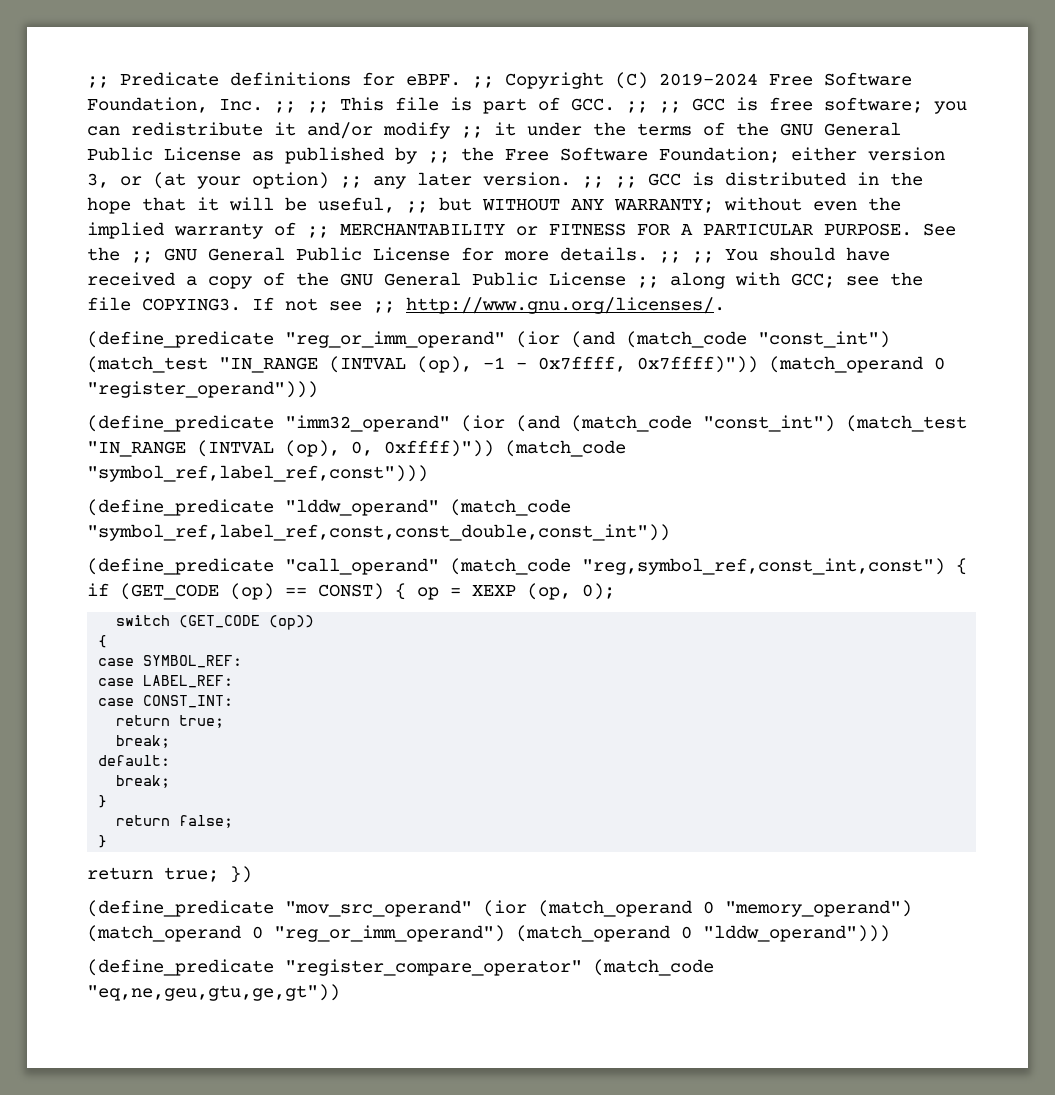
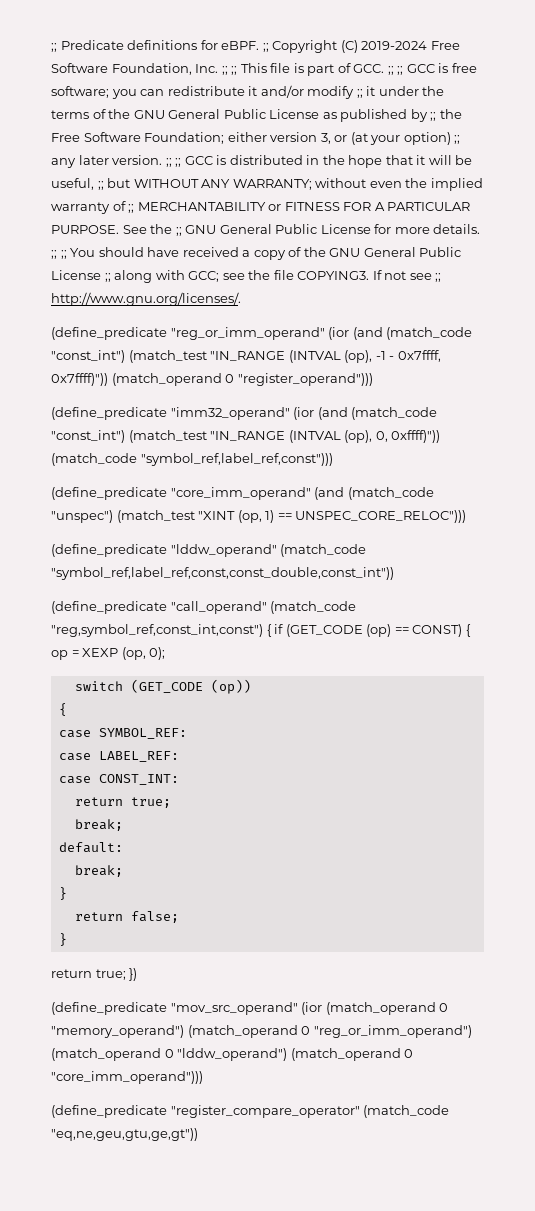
+ (define_predicate "core_imm_operand" (and (match_code "unspec") (match_test "XINT (op, 1) == UNSPEC_CORE_RELOC")))
- (define_predicate "mov_src_operand" (ior (match_operand 0 "memory_operand") (match_operand 0 "reg_or_imm_operand") (match_operand 0 "lddw_operand")))
+ (define_predicate "mov_src_operand" (ior (match_operand 0 "memory_operand") (match_operand 0 "reg_or_imm_operand") (match_operand 0 "lddw_operand") (match_operand 0 "core_imm_operand")))

